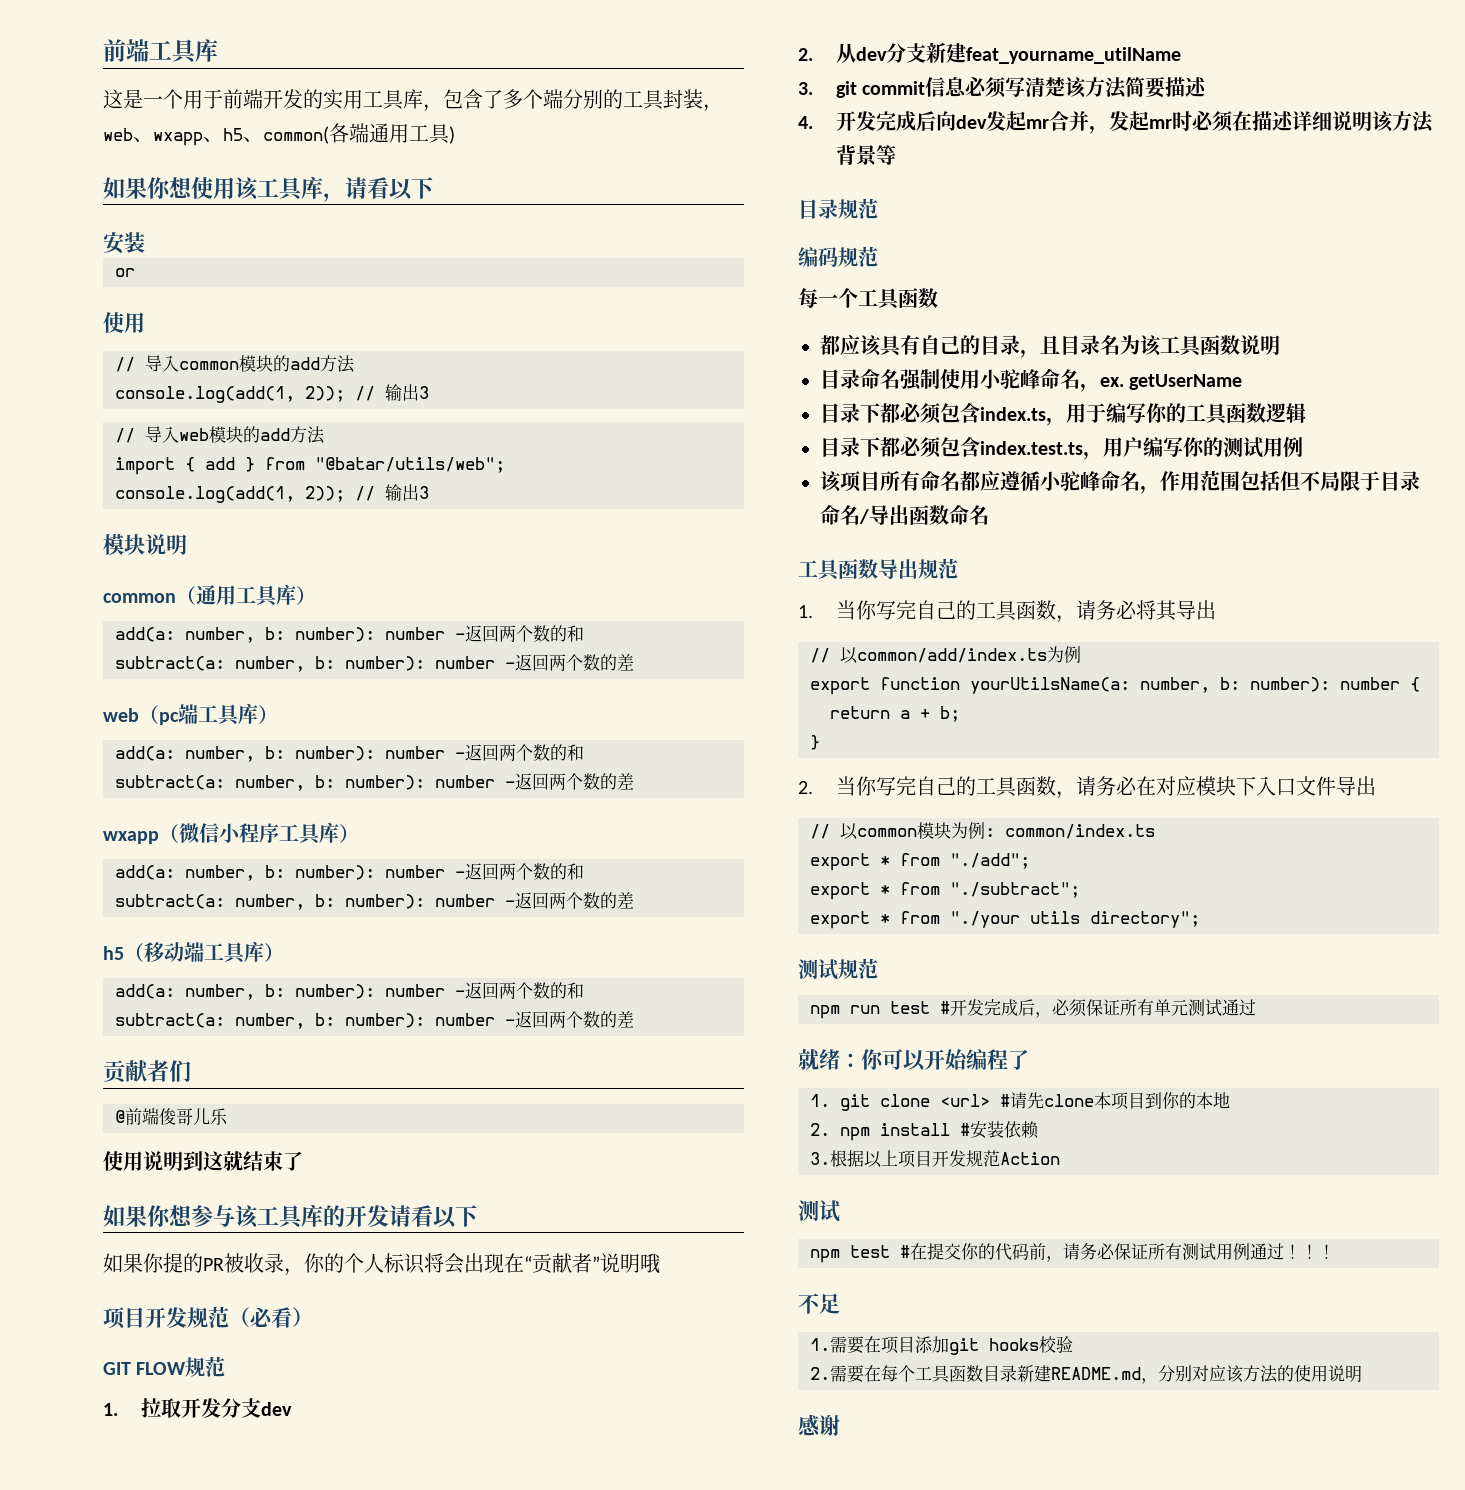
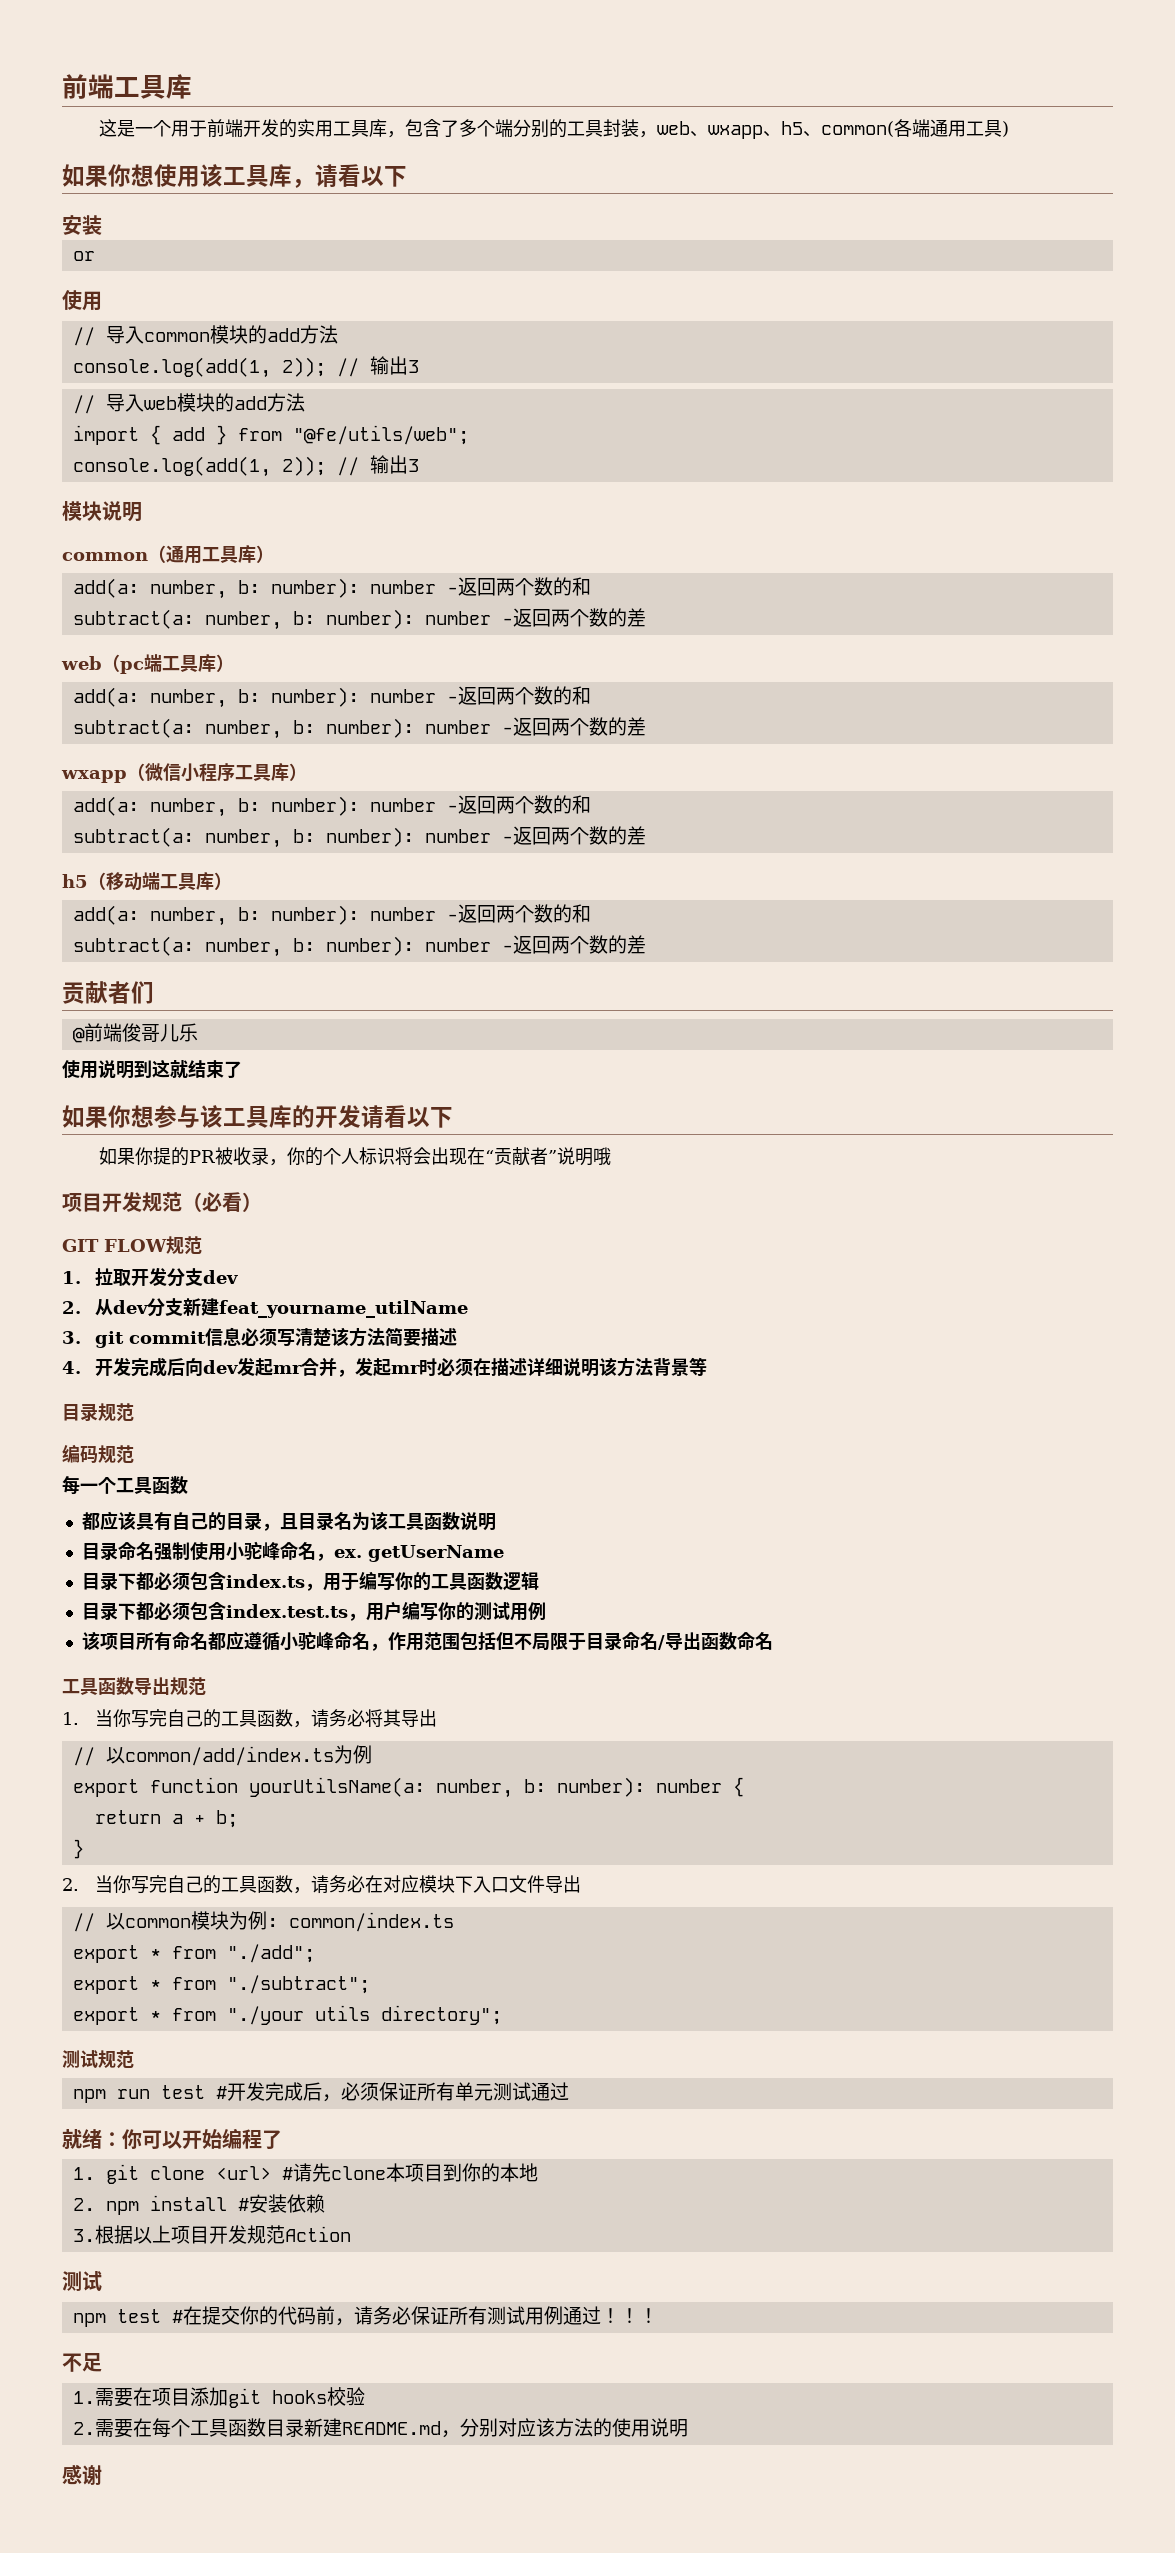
- import { add } from "@batar/utils/web";
+ import { add } from "@fe/utils/web";

